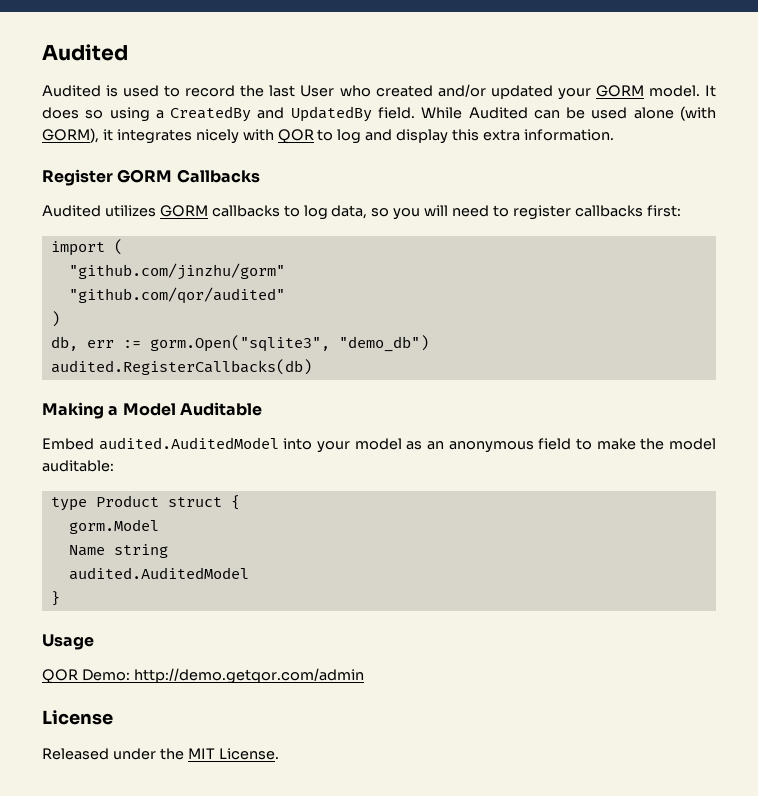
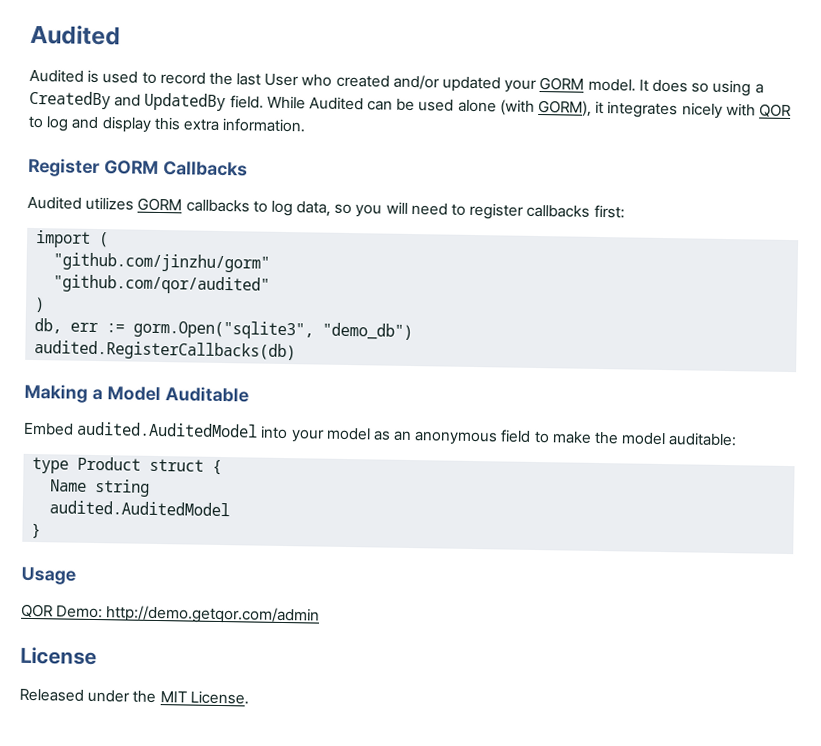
- gorm.Model

